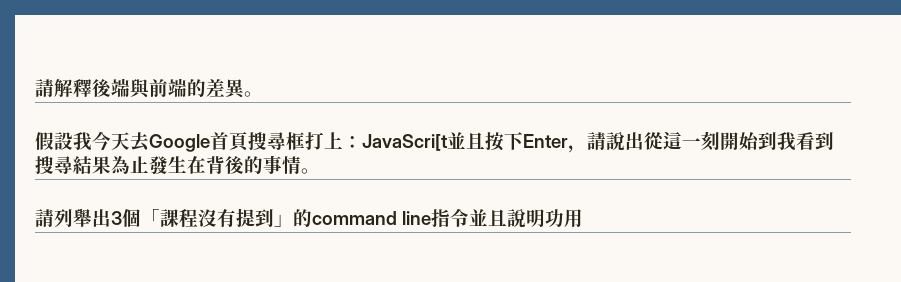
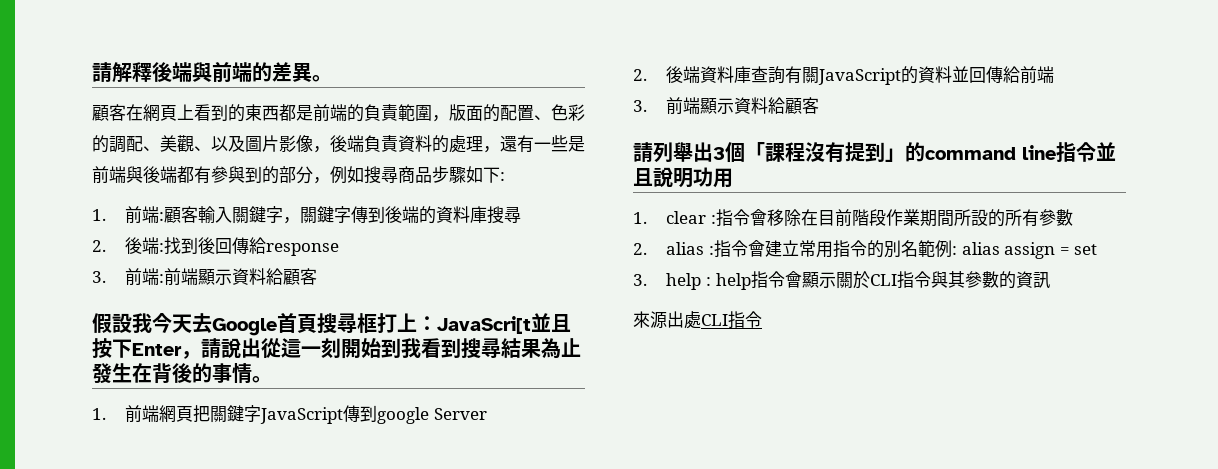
+ 顧客在網頁上看到的東西都是前端的負責範圍，版面的配置、色彩的調配、美觀、以及圖片影像，後端負責資料的處理，還有一些是前端與後端都有參與到的部分，例如搜尋商品步驟如下:
+ 1.前端:顧客輸入關鍵字，關鍵字傳到後端的資料庫搜尋
+ 2.後端:找到後回傳給response
+ 3.前端:前端顯示資料給顧客
+ 1.前端網頁把關鍵字JavaScript傳到google Server
+ 2.後端資料庫查詢有關JavaScript的資料並回傳給前端
+ 3.前端顯示資料給顧客
+ 1. clear :指令會移除在目前階段作業期間所設的所有參數
+ 2. alias :指令會建立常用指令的別名範例: alias assign = set
+ 3. help : help指令會顯示關於CLI指令與其參數的資訊
+ 來源出處CLI指令

